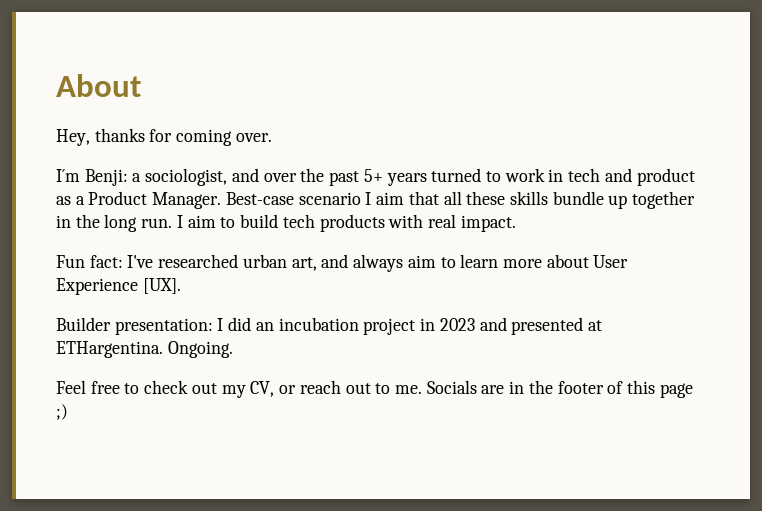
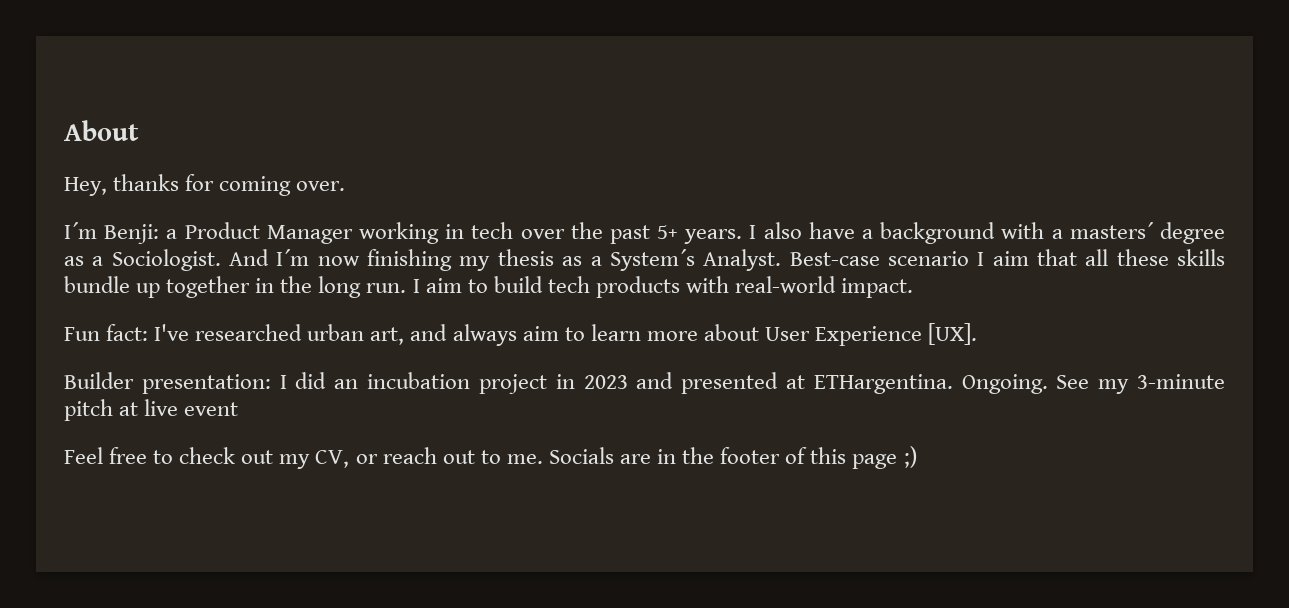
- I´m Benji: a sociologist, and over the past 5+ years turned to work in tech and product as a Product Manager.
+ I´m Benji: a Product Manager working in tech over the past 5+ years. I also have a background with a masters´ degree as a Sociologist. And I´m now finishing my thesis as a System´s Analyst.
- I aim to build tech products with real impact.
+ I aim to build tech products with real-world impact.
+ See my 3-minute pitch at live event

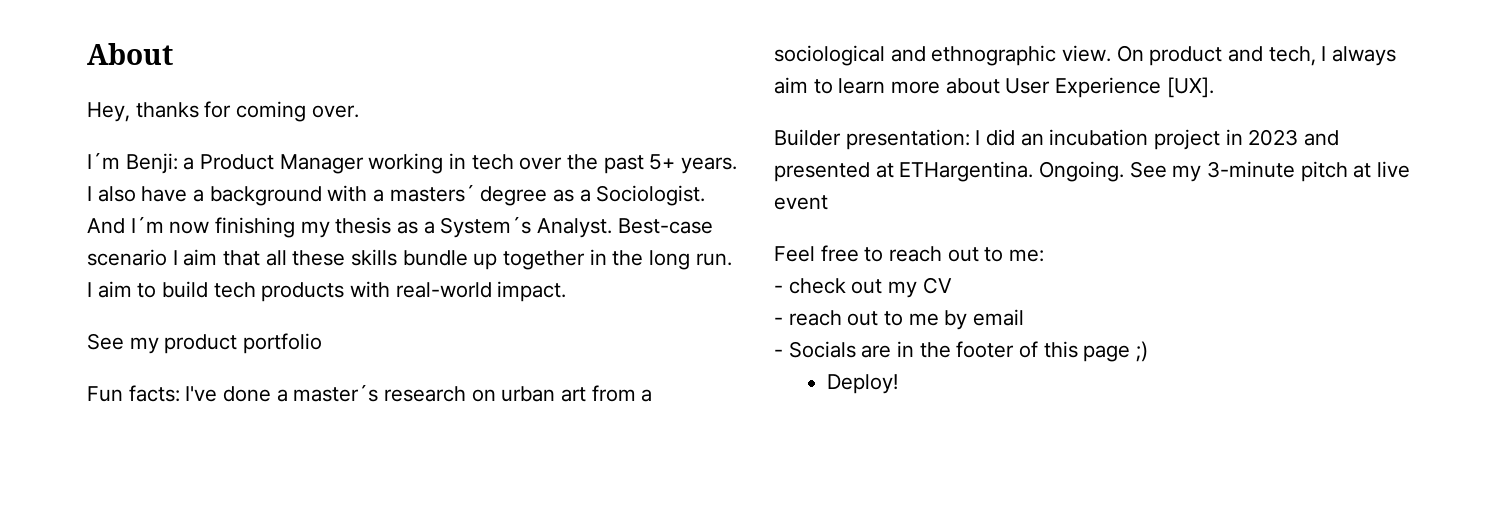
- Fun fact: I've researched urban art, and always aim to learn more about User Experience [UX].
+ See my product portfolio
+ Fun facts: I've done a master´s research on urban art from a sociological and ethnographic view. On product and tech, I always aim to learn more about User Experience [UX].
- Feel free to check out my CV, or reach out to me. Socials are in the footer of this page ;)
+ Feel free to reach out to me:
+ - check out my CV
+ - reach out to me by email
+ - Socials are in the footer of this page ;)
+ Deploy!

